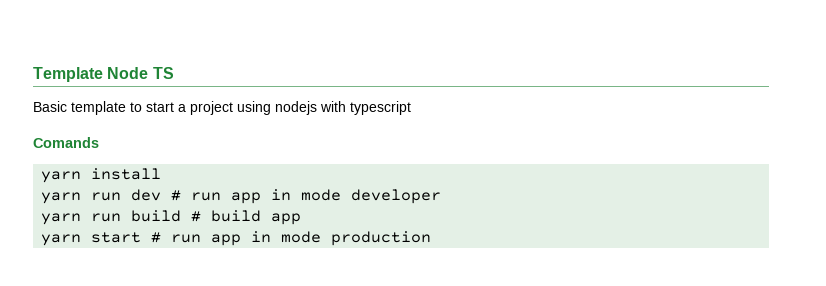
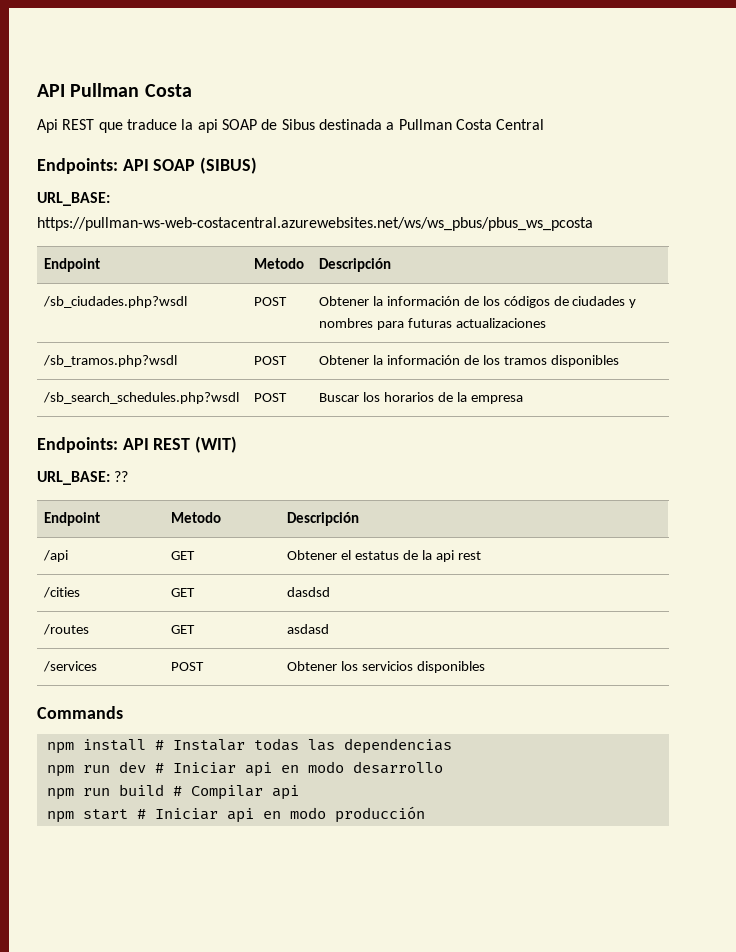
- Template Node TS
- Basic template to start a project using nodejs with typescript
- Comands
- yarn install
- yarn run dev # run app in mode developer
- yarn run build # build app
- yarn start # run app in mode production
+ API Pullman Costa
+ Api REST que traduce la api SOAP de Sibus destinada a Pullman Costa Central
+ Endpoints: API SOAP (SIBUS)
+ URL_BASE: https://pullman-ws-web-costacentral.azurewebsites.net/ws/ws_pbus/pbus_ws_pcosta
+ Endpoint | Metodo | Descripción
+ /sb_ciudades.php?wsdl | POST | Obtener la información de los códigos de ciudades y nombres para futuras actualizaciones
+ /sb_tramos.php?wsdl | POST | Obtener la información de los tramos disponibles
+ /sb_search_schedules.php?wsdl | POST | Buscar los horarios de la empresa
+ Endpoints: API REST (WIT)
+ URL_BASE: ??
+ Endpoint | Metodo | Descripción
+ /api | GET | Obtener el estatus de la api rest
+ /cities | GET | dasdsd
+ /routes | GET | asdasd
+ /services | POST | Obtener los servicios disponibles
+ Commands
+ npm install # Instalar todas las dependencias
+ npm run dev # Iniciar api en modo desarrollo
+ npm run build # Compilar api
+ npm start # Iniciar api en modo producción

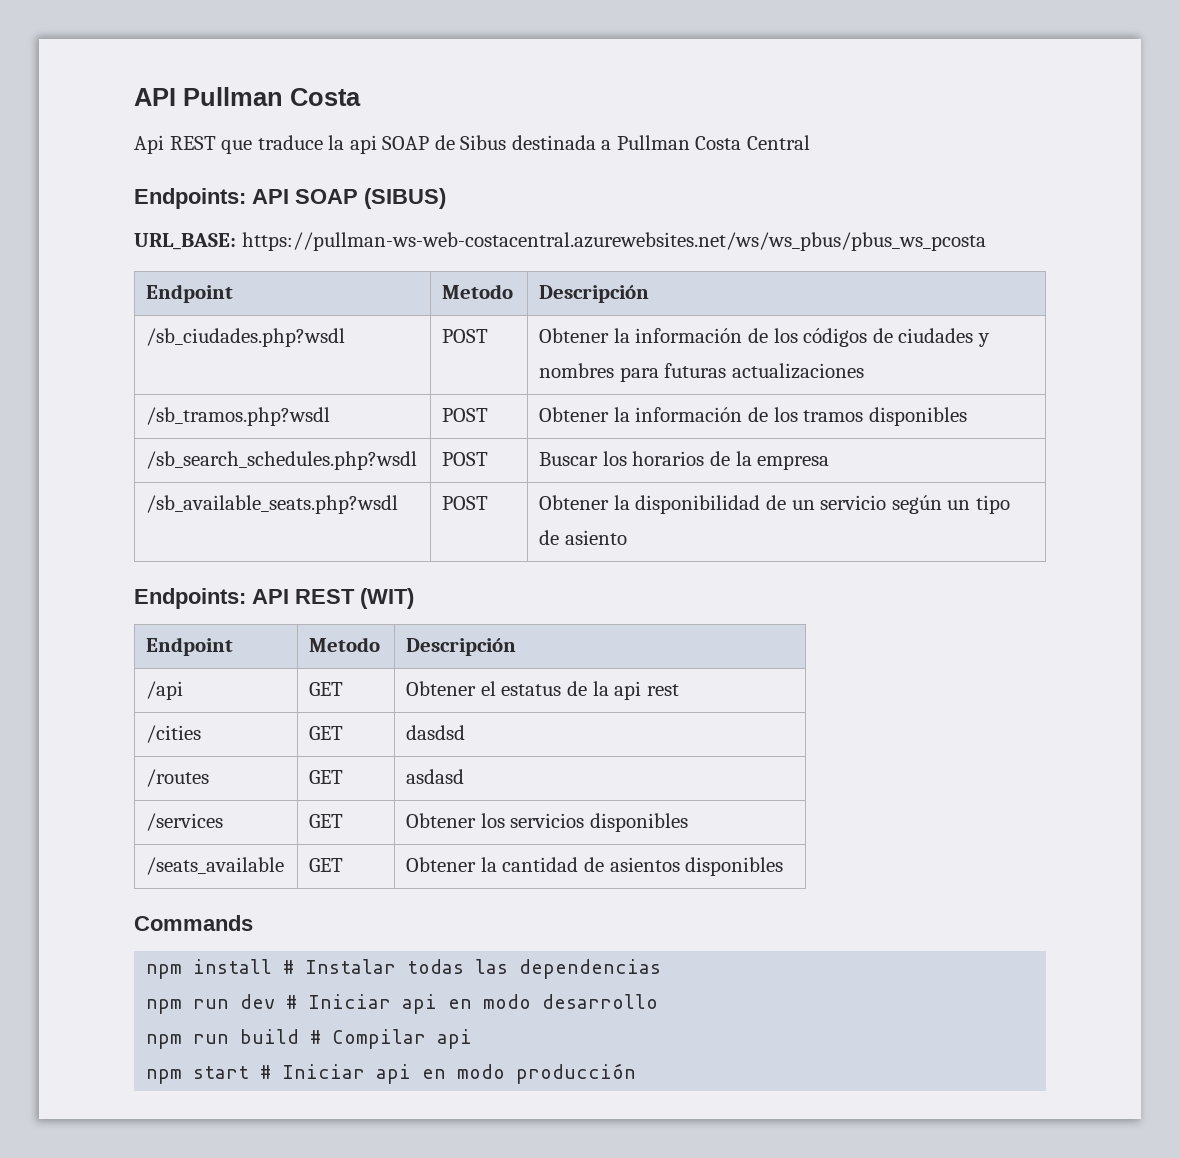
+ /sb_available_seats.php?wsdl | POST | Obtener la disponibilidad de un servicio según un tipo de asiento
- URL_BASE: ??
- /services | POST | Obtener los servicios disponibles
+ /services | GET | Obtener los servicios disponibles
+ /seats_available | GET | Obtener la cantidad de asientos disponibles

